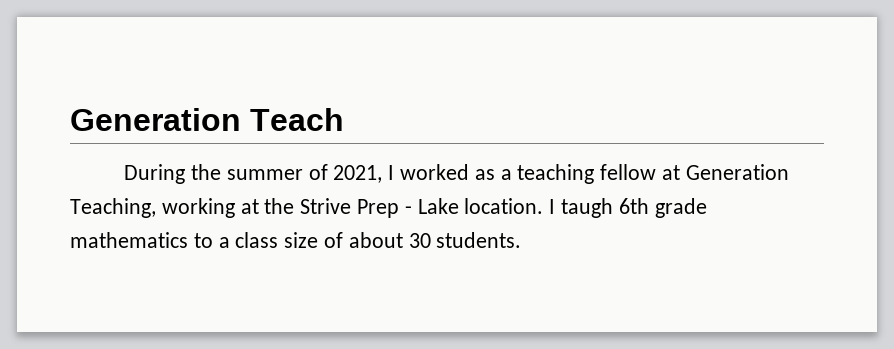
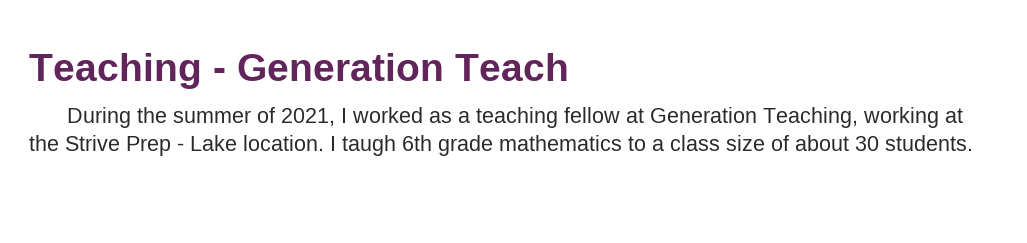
- Generation Teach
+ Teaching - Generation Teach

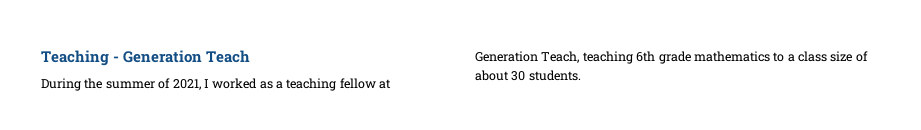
- During the summer of 2021, I worked as a teaching fellow at Generation Teaching, working at the Strive Prep - Lake location. I taugh 6th grade mathematics to a class size of about 30 students.
+ During the summer of 2021, I worked as a teaching fellow at Generation Teach, teaching 6th grade mathematics to a class size of about 30 students.

